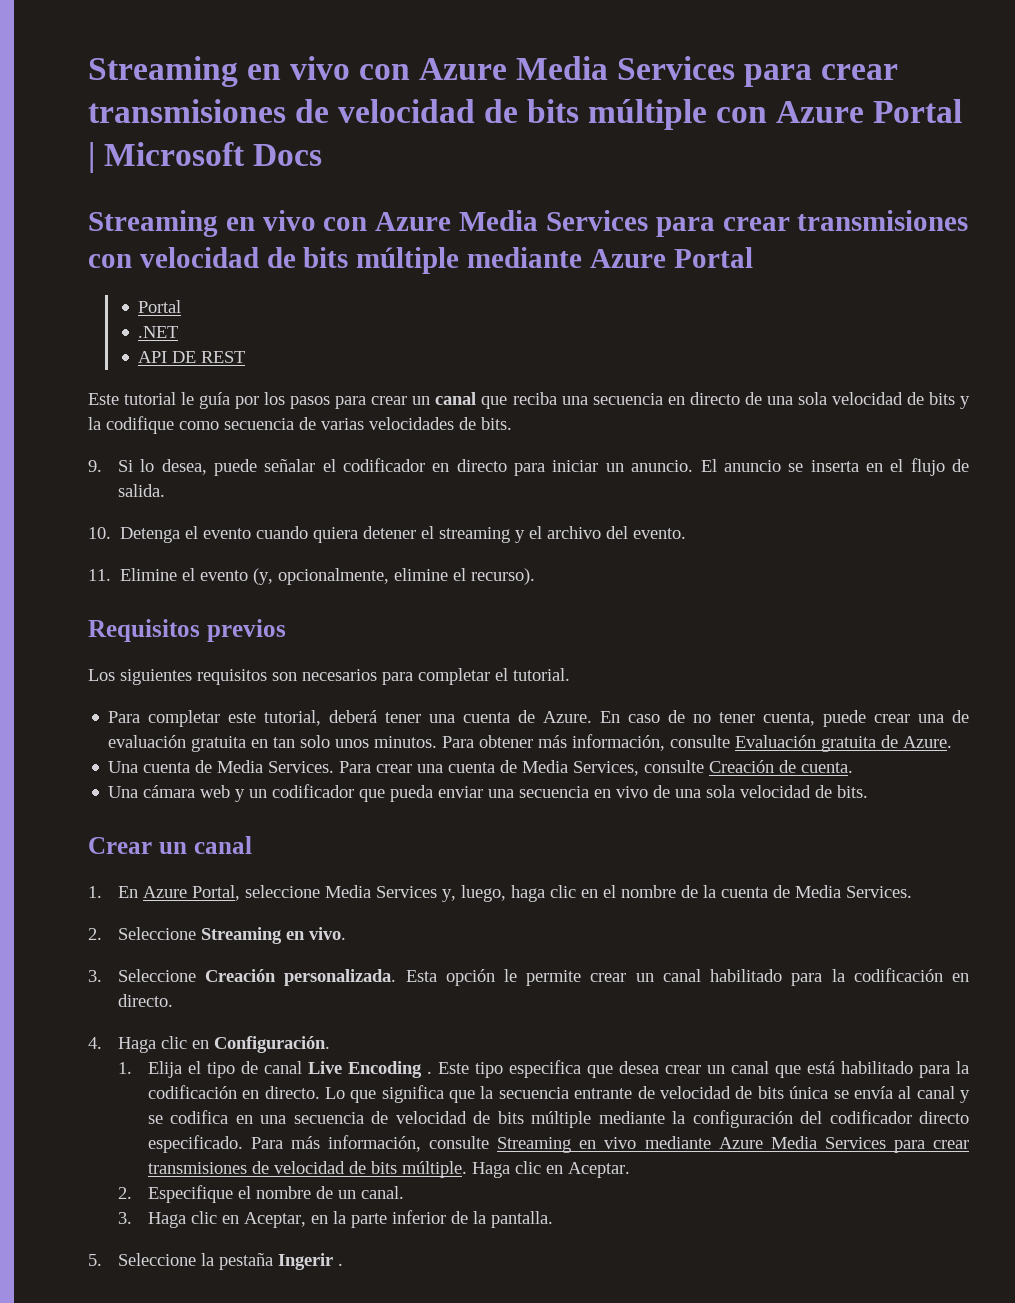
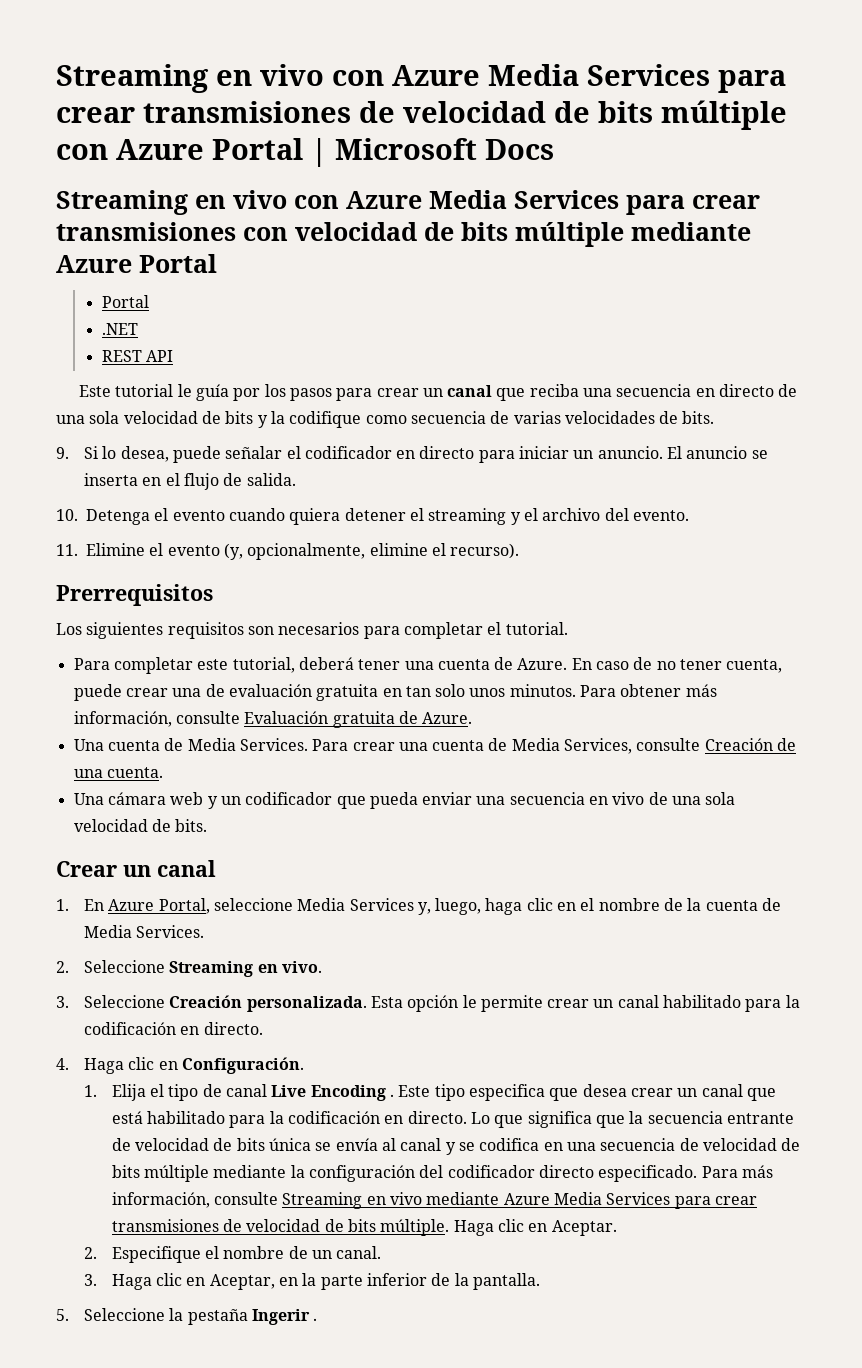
- API DE REST
+ REST API
- Requisitos previos
+ Prerrequisitos
- Para crear una cuenta de Media Services, consulte Creación de cuenta.
+ Para crear una cuenta de Media Services, consulte Creación de una cuenta.

